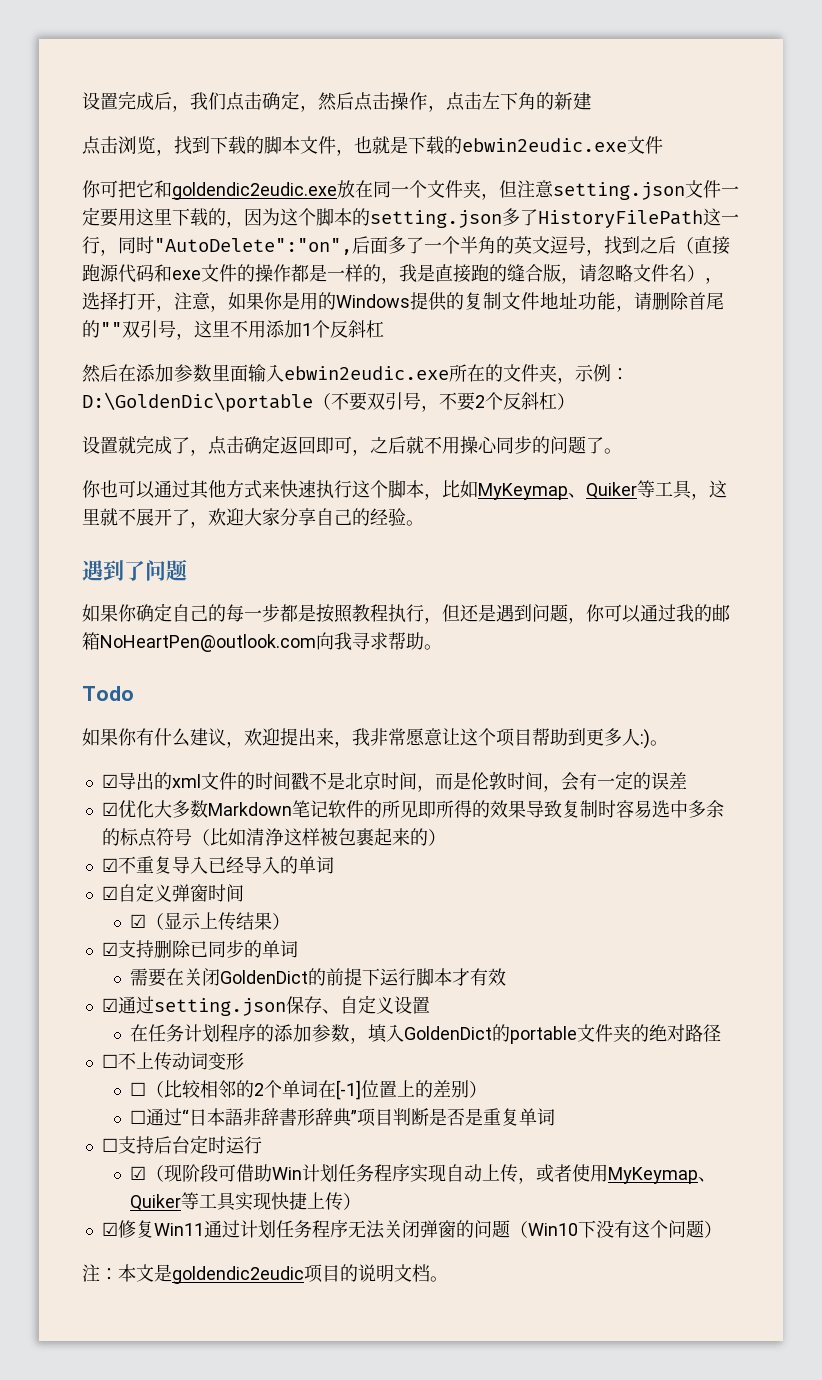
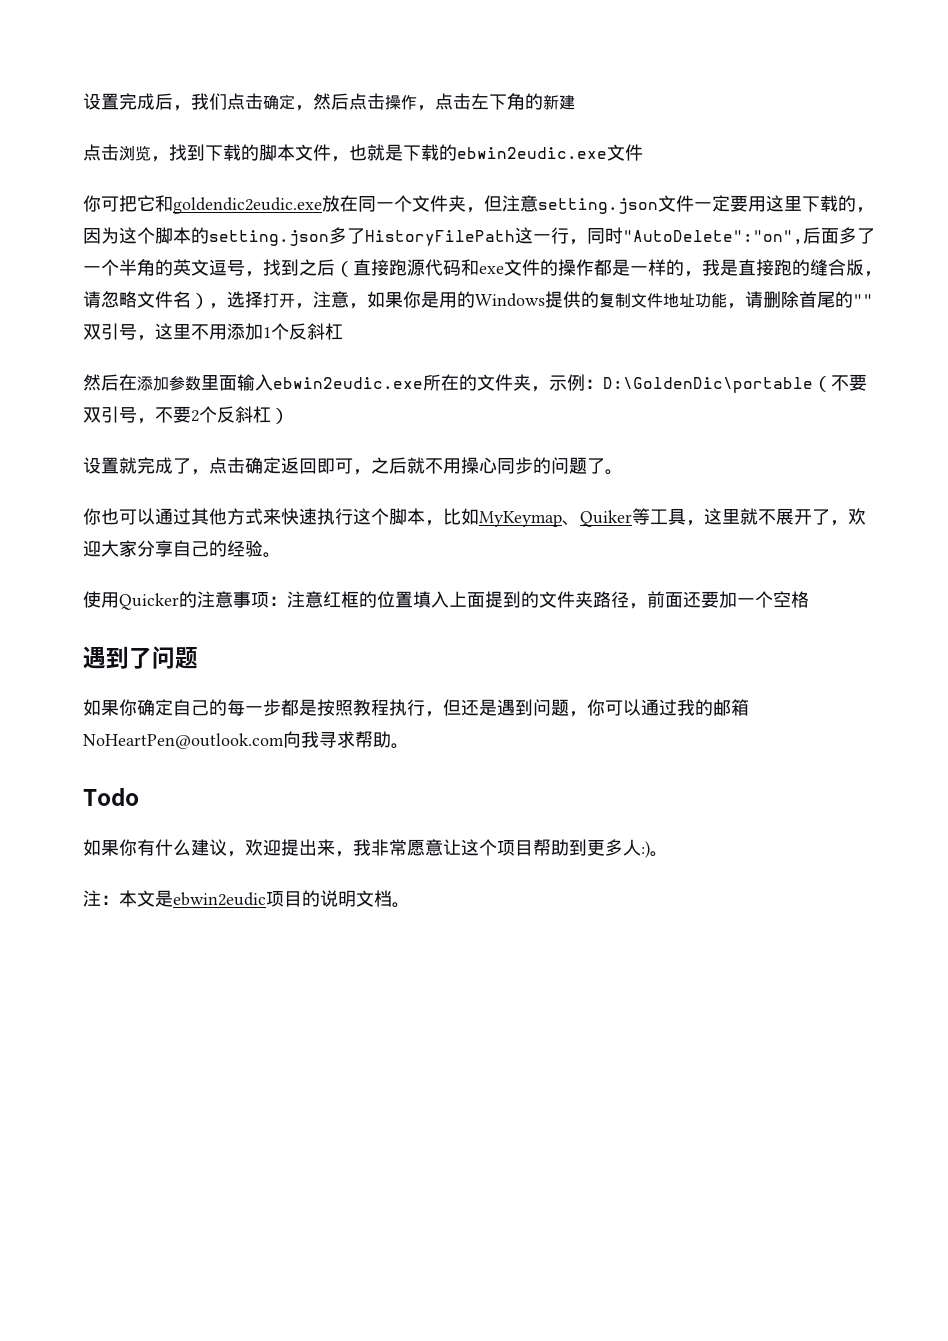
+ 使用Quicker的注意事项：注意红框的位置填入上面提到的文件夹路径，前面还要加一个空格
- ☑导出的xml文件的时间戳不是北京时间，而是伦敦时间，会有一定的误差
- ☑优化大多数Markdown笔记软件的所见即所得的效果导致复制时容易选中多余的标点符号（比如清浄这样被包裹起来的）
- ☑不重复导入已经导入的单词
- ☑自定义弹窗时间
- ☑（显示上传结果）
- ☑支持删除已同步的单词
- 需要在关闭GoldenDict的前提下运行脚本才有效
- ☑通过setting.json保存、自定义设置
- 在任务计划程序的添加参数，填入GoldenDict的portable文件夹的绝对路径
- ☐不上传动词变形
- ☐（比较相邻的2个单词在[-1]位置上的差别）
- ☐通过“日本語非辞書形辞典”项目判断是否是重复单词
- ☐支持后台定时运行
- ☑（现阶段可借助Win计划任务程序实现自动上传，或者使用MyKeymap、Quiker等工具实现快捷上传）
- ☑修复Win11通过计划任务程序无法关闭弹窗的问题（Win10下没有这个问题）
- 注：本文是goldendic2eudic项目的说明文档。
+ 注：本文是ebwin2eudic项目的说明文档。

